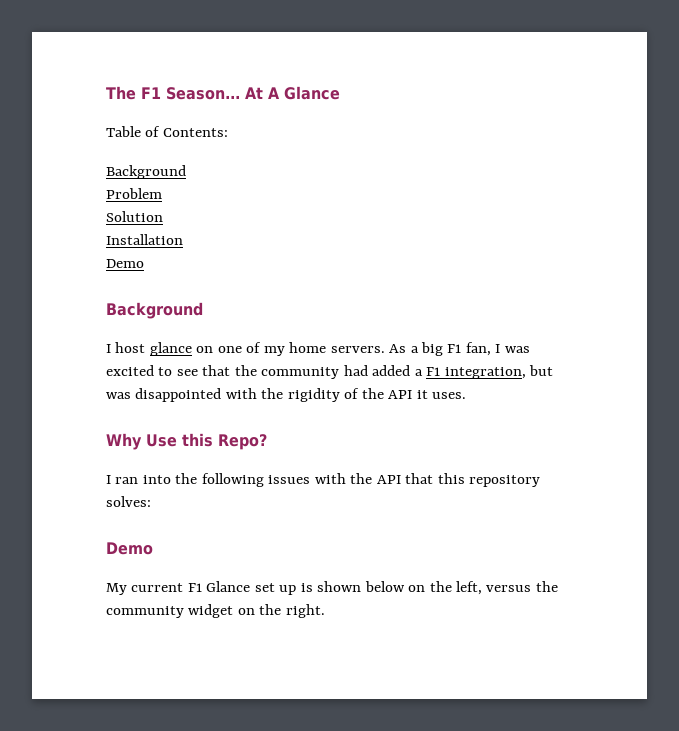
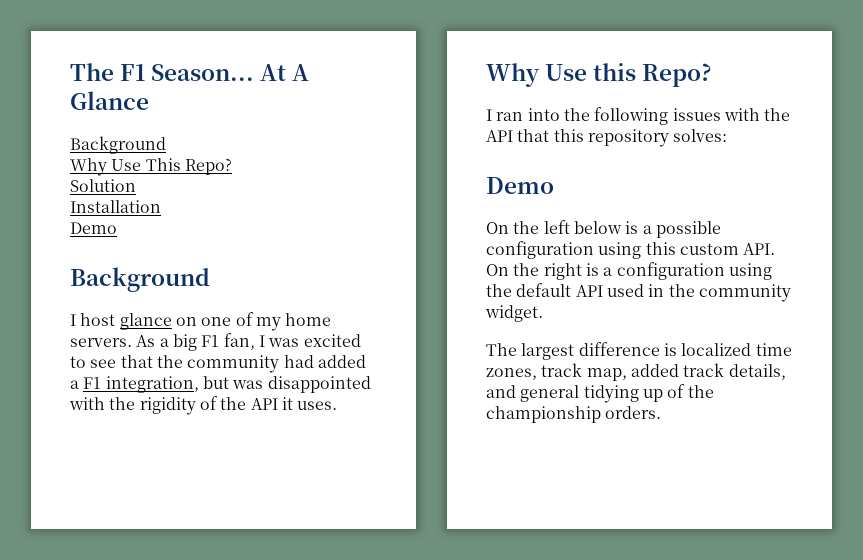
  At A Glance
- Table of Contents:
  Background
- Problem
+ Why Use This Repo?
- My current F1 Glance set up is shown below on the left, versus the community widget on the right.
+ On the left below is a possible configuration using this custom API. On the right is a configuration using the default API used in the community widget.
+ The largest difference is localized time zones, track map, added track details, and general tidying up of the championship orders.

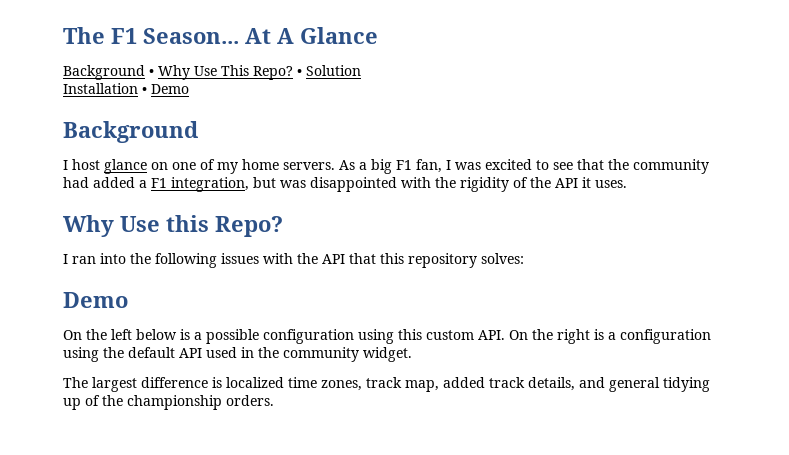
  At A Glance
- Background
- Why Use This Repo?
- Solution
+ Background • Why Use This Repo? • Solution
- Installation
- Demo
+ Installation • Demo

